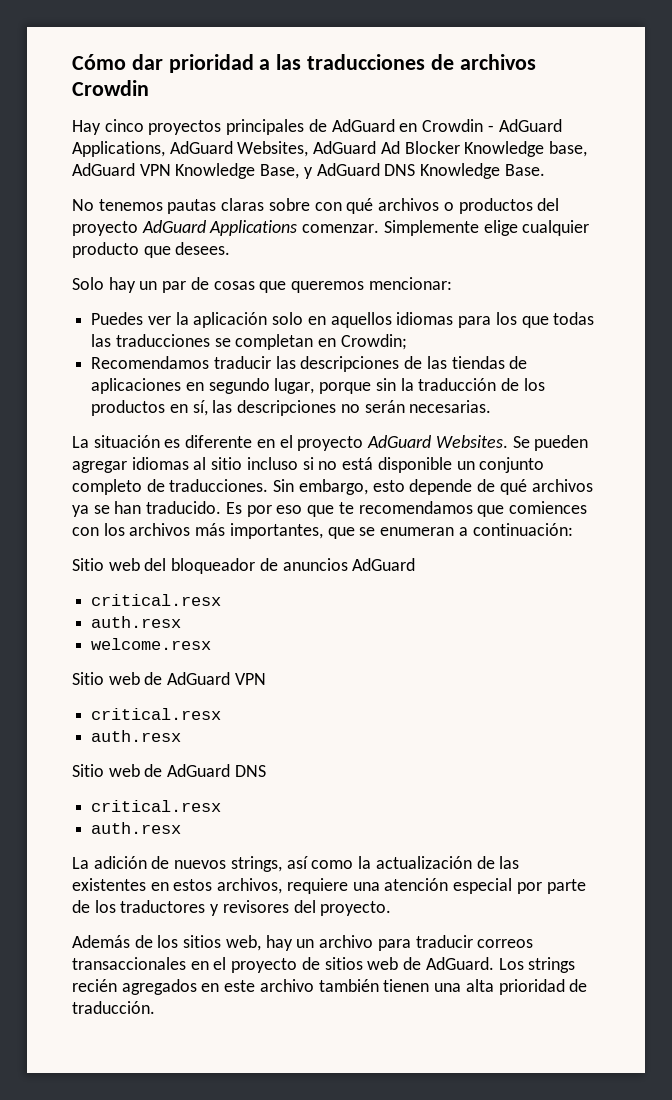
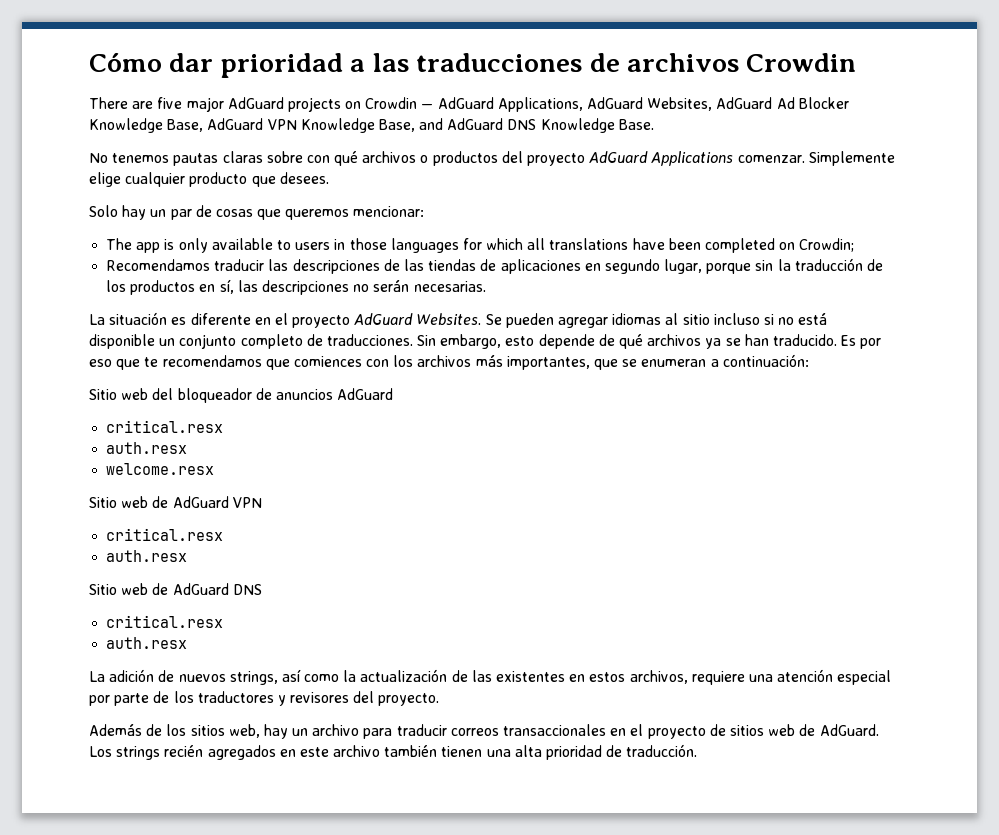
- Hay cinco proyectos principales de AdGuard en Crowdin - AdGuard Applications, AdGuard Websites, AdGuard Ad Blocker Knowledge base, AdGuard VPN Knowledge Base, y AdGuard DNS Knowledge Base.
+ There are five major AdGuard projects on Crowdin — AdGuard Applications, AdGuard Websites, AdGuard Ad Blocker Knowledge Base, AdGuard VPN Knowledge Base, and AdGuard DNS Knowledge Base.
- Puedes ver la aplicación solo en aquellos idiomas para los que todas las traducciones se completan en Crowdin;
+ The app is only available to users in those languages for which all translations have been completed on Crowdin;

